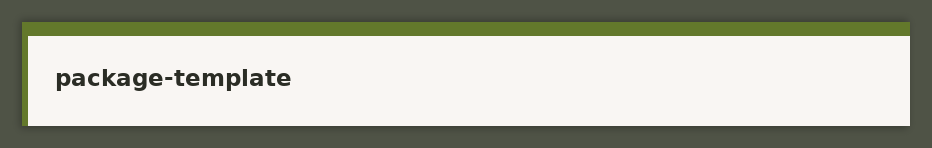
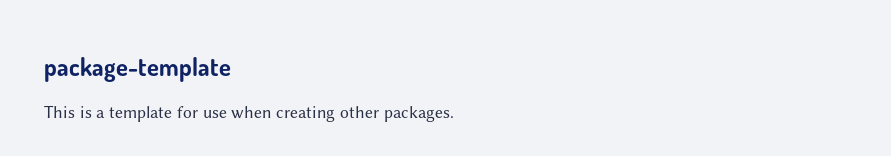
+ This is a template for use when creating other packages.

